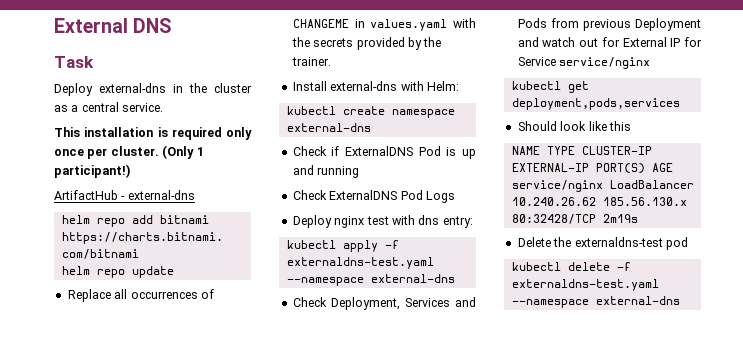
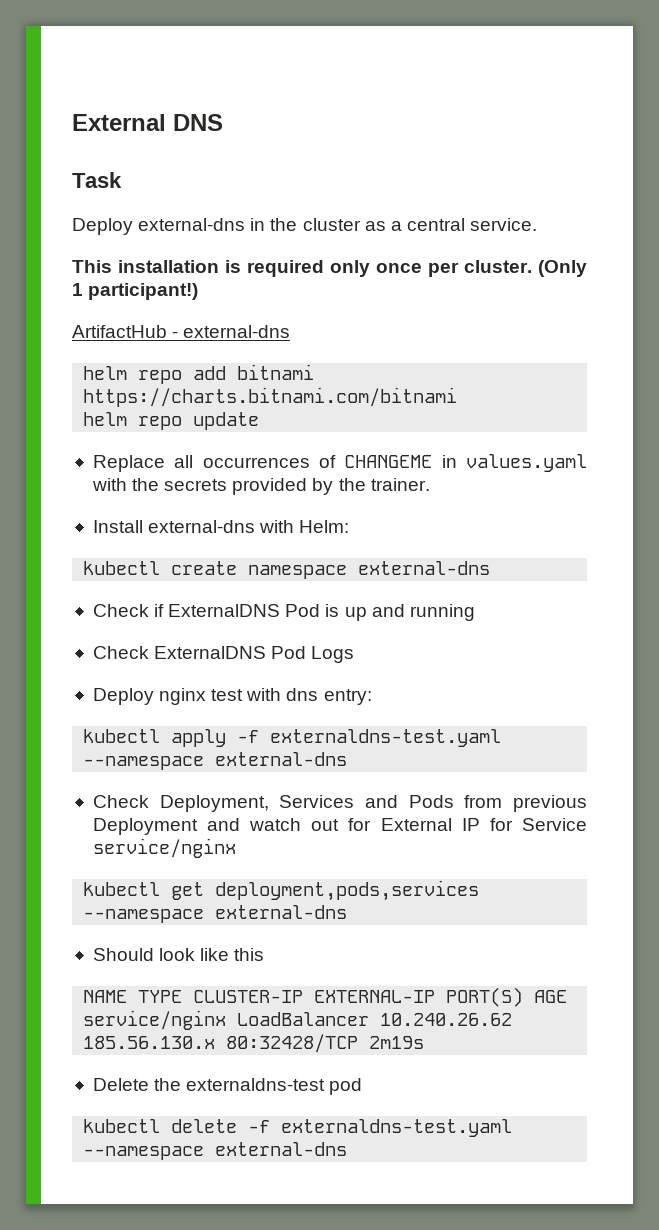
- kubectl get deployment,pods,services
+ kubectl get deployment,pods,services --namespace external-dns

